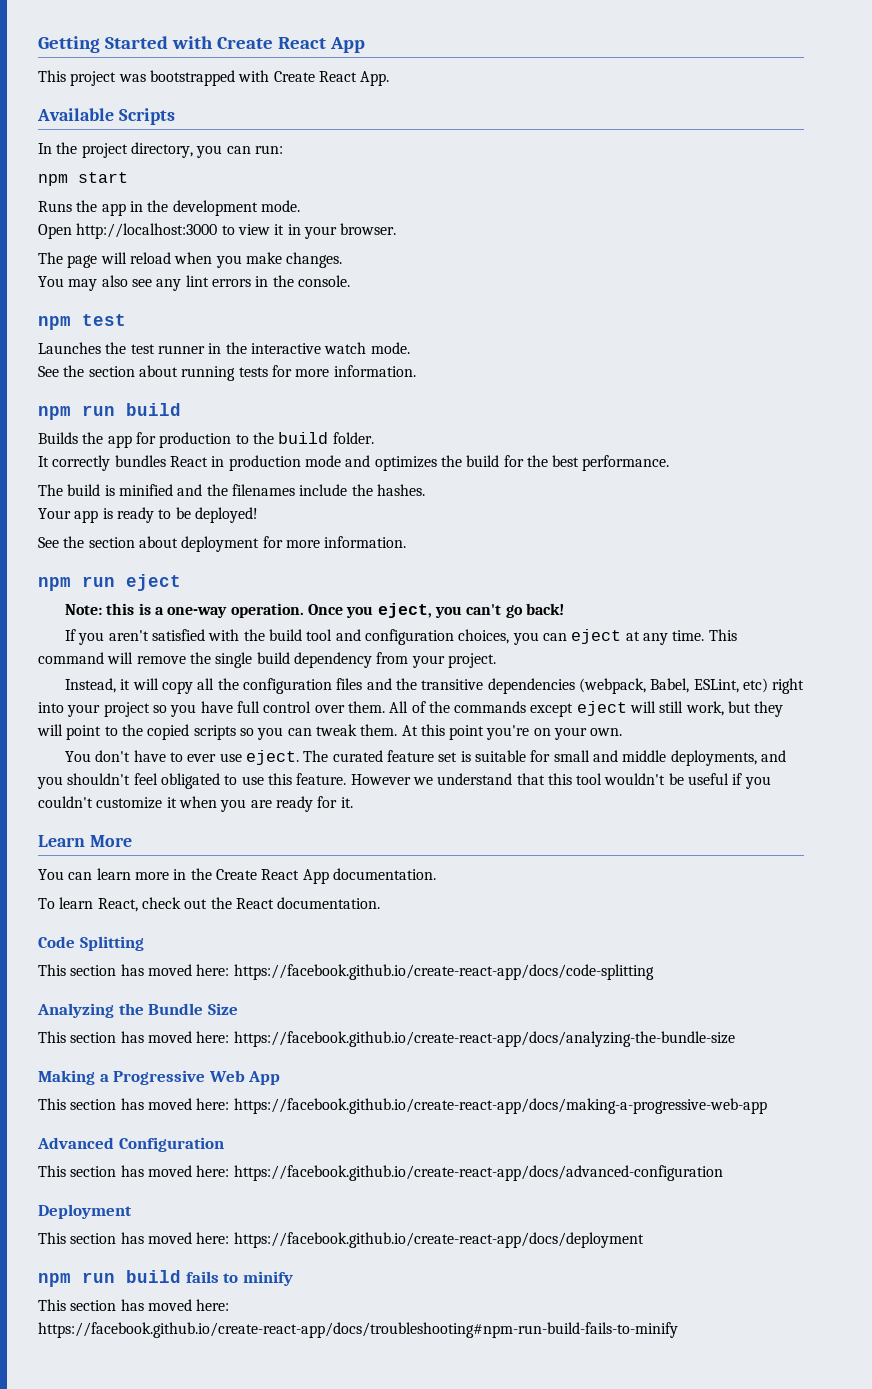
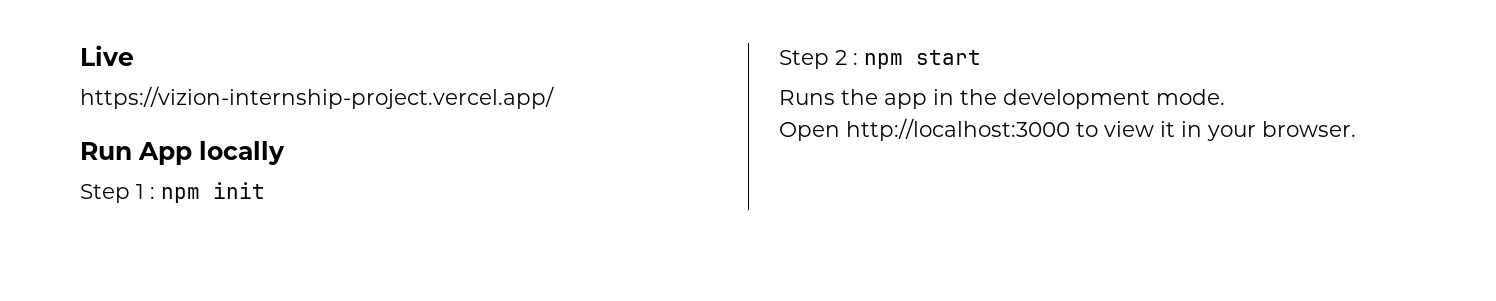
- Getting Started with Create React App
- This project was bootstrapped with Create React App.
- Available Scripts
- In the project directory, you can run:
- npm start
+ Live
+ https://vizion-internship-project.vercel.app/
+ Run App locally
+ Step 1 : npm init
+ Step 2 : npm start
- The page will reload when you make changes.
- You may also see any lint errors in the console.
- npm test
- Launches the test runner in the interactive watch mode.
- See the section about running tests for more information.
- npm run build
- Builds the app for production to the build folder.
- It correctly bundles React in production mode and optimizes the build for the best performance.
- The build is minified and the filenames include the hashes.
- Your app is ready to be deployed!
- See the section about deployment for more information.
- npm run eject
- Note: this is a one-way operation. Once you eject, you can't go back!
- If you aren't satisfied with the build tool and configuration choices, you can eject at any time. This command will remove the single build dependency from your project.
- Instead, it will copy all the configuration files and the transitive dependencies (webpack, Babel, ESLint, etc) right into your project so you have full control over them. All of the commands except eject will still work, but they will point to the copied scripts so you can tweak them. At this point you're on your own.
- You don't have to ever use eject. The curated feature set is suitable for small and middle deployments, and you shouldn't feel obligated to use this feature. However we understand that this tool wouldn't be useful if you couldn't customize it when you are ready for it.
- Learn More
- You can learn more in the Create React App documentation.
- To learn React, check out the React documentation.
- Code Splitting
- This section has moved here: https://facebook.github.io/create-react-app/docs/code-splitting
- Analyzing the Bundle Size
- This section has moved here: https://facebook.github.io/create-react-app/docs/analyzing-the-bundle-size
- Making a Progressive Web App
- This section has moved here: https://facebook.github.io/create-react-app/docs/making-a-progressive-web-app
- Advanced Configuration
- This section has moved here: https://facebook.github.io/create-react-app/docs/advanced-configuration
- Deployment
- This section has moved here: https://facebook.github.io/create-react-app/docs/deployment
- npm run build fails to minify
- This section has moved here: https://facebook.github.io/create-react-app/docs/troubleshooting#npm-run-build-fails-to-minify

